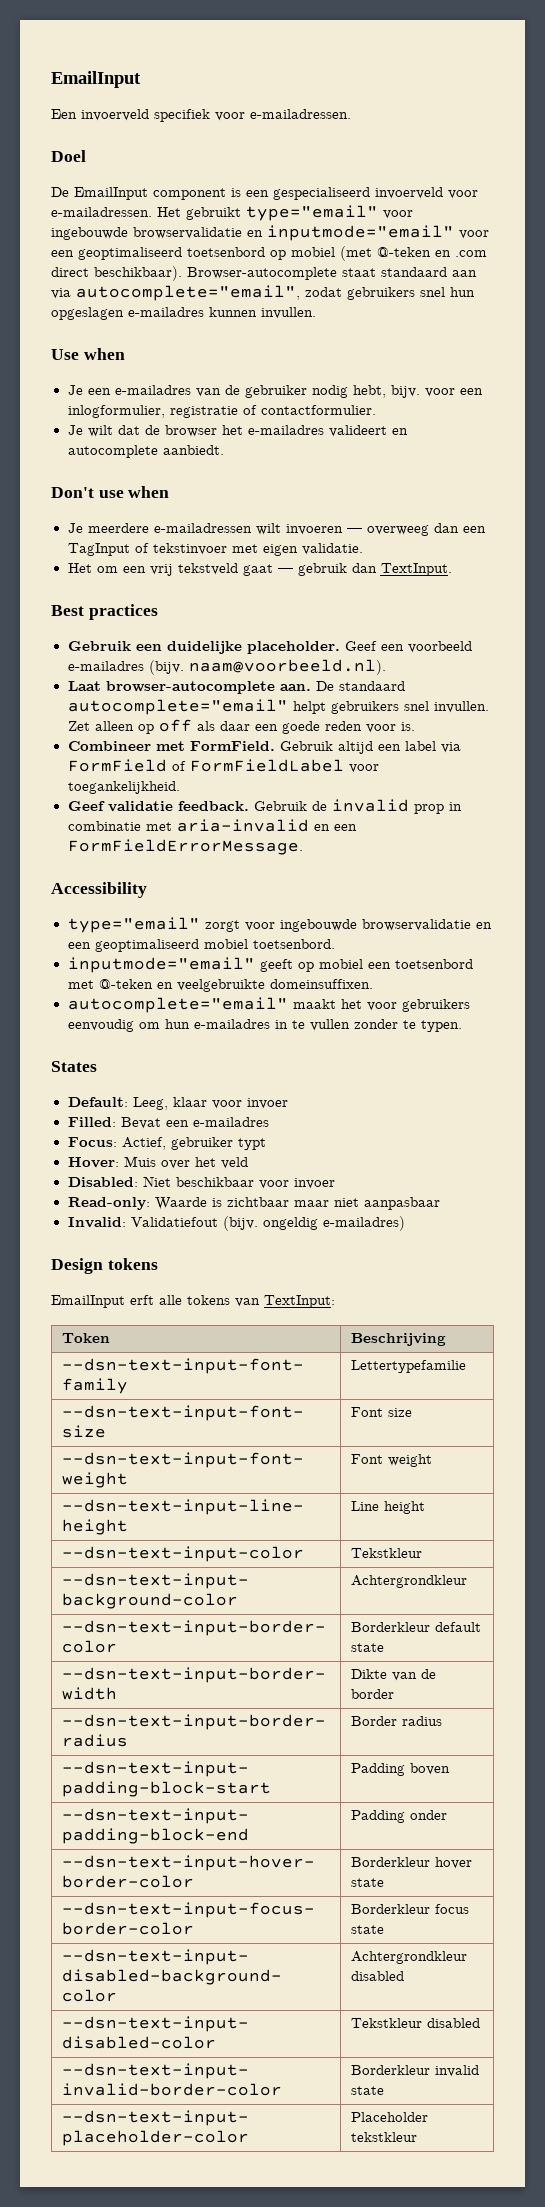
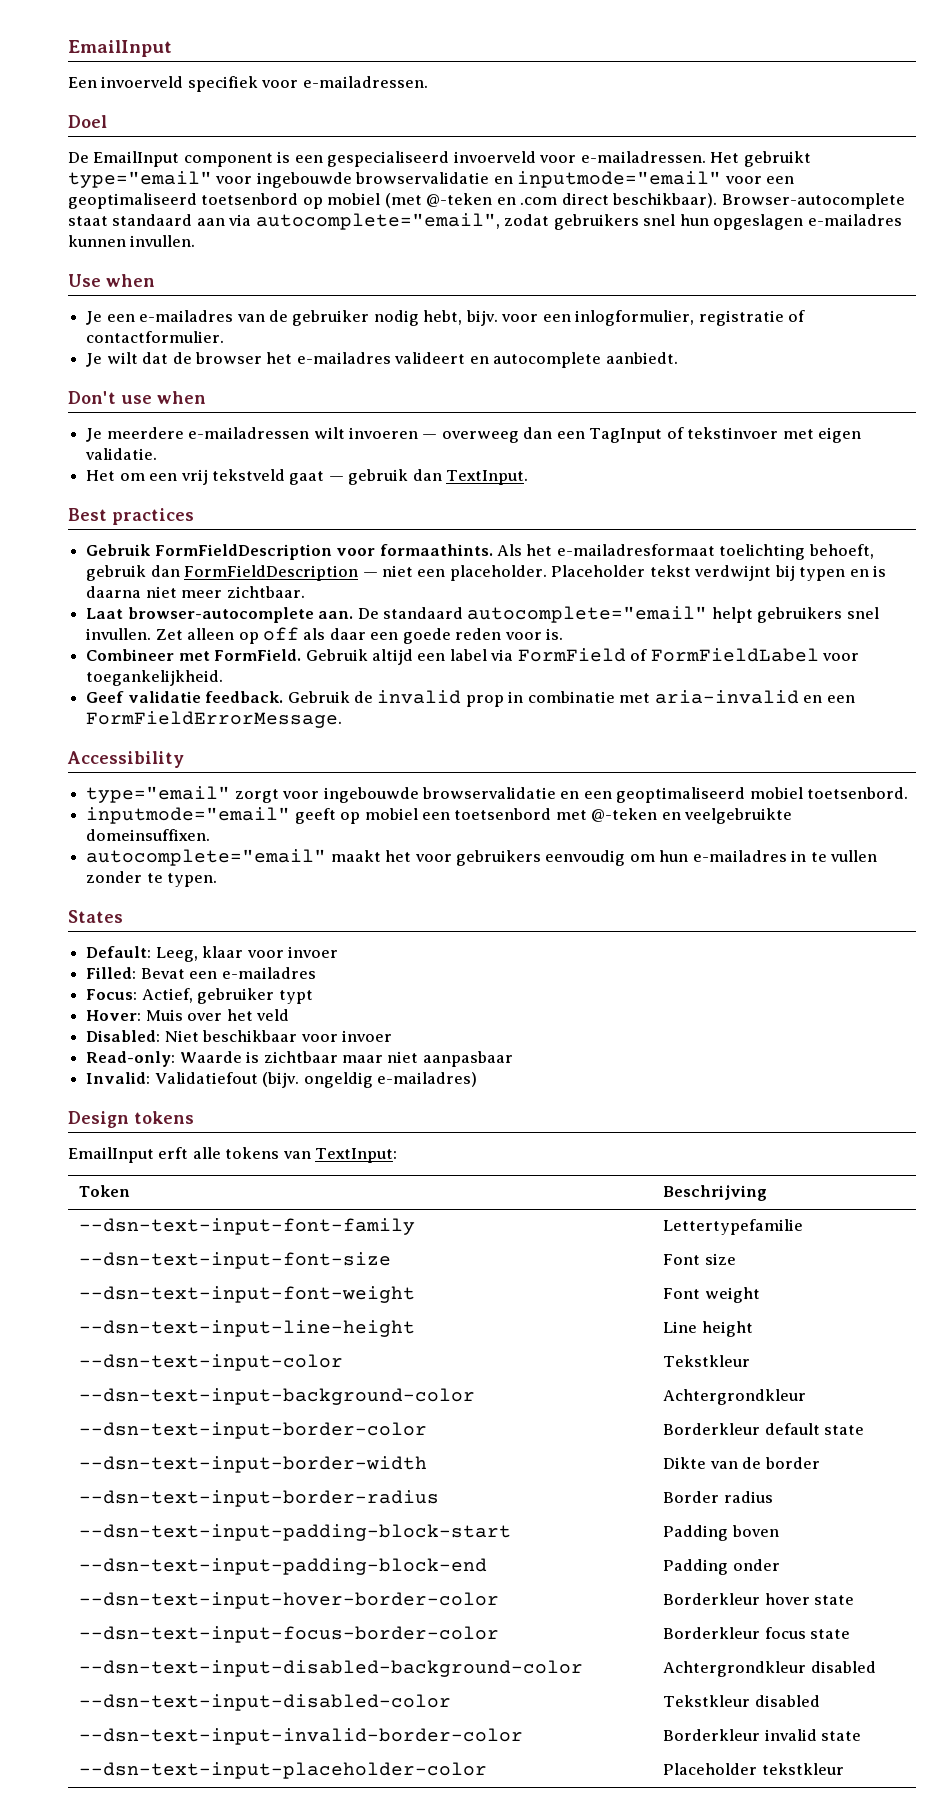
- Gebruik een duidelijke placeholder. Geef een voorbeeld e-mailadres (bijv. naam@voorbeeld.nl).
+ Gebruik FormFieldDescription voor formaathints. Als het e-mailadresformaat toelichting behoeft, gebruik dan FormFieldDescription — niet een placeholder. Placeholder tekst verdwijnt bij typen en is daarna niet meer zichtbaar.

